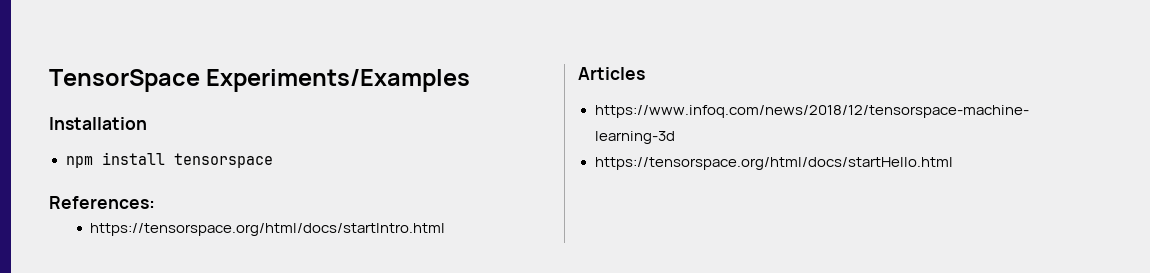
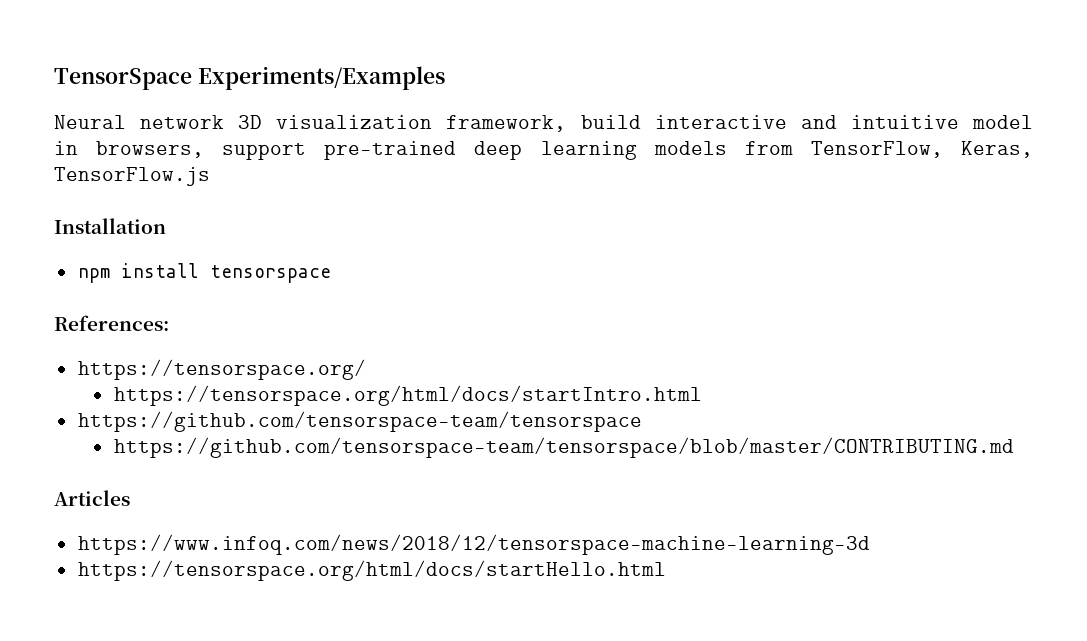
+ Neural network 3D visualization framework, build interactive and intuitive model in browsers, support pre-trained deep learning models from TensorFlow, Keras, TensorFlow.js
+ https://tensorspace.org/
+ https://github.com/tensorspace-team/tensorspace
+ https://github.com/tensorspace-team/tensorspace/blob/master/CONTRIBUTING.md

